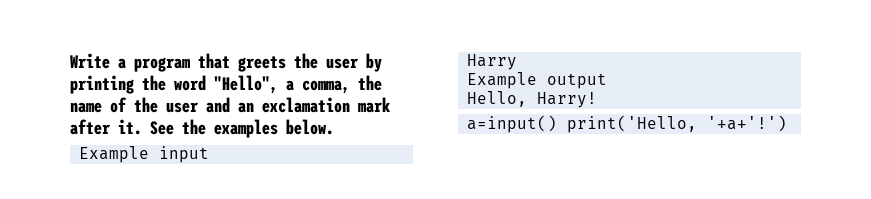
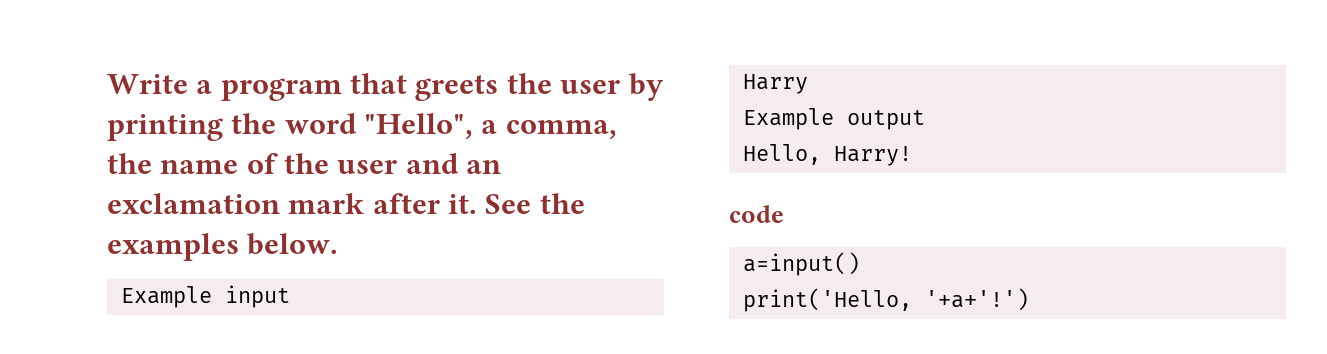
+ code
- a=input() print('Hello, '+a+'!')
+ a=input()
+ print('Hello, '+a+'!')

